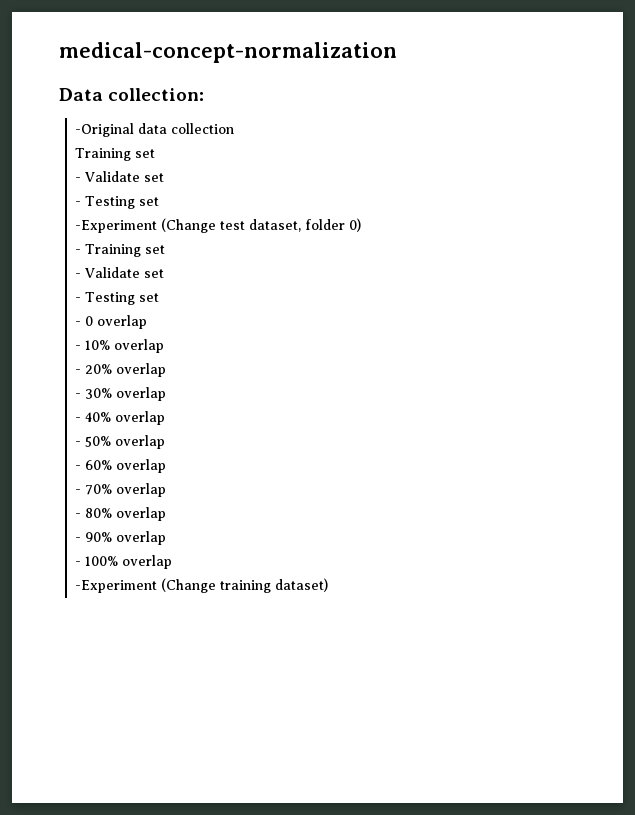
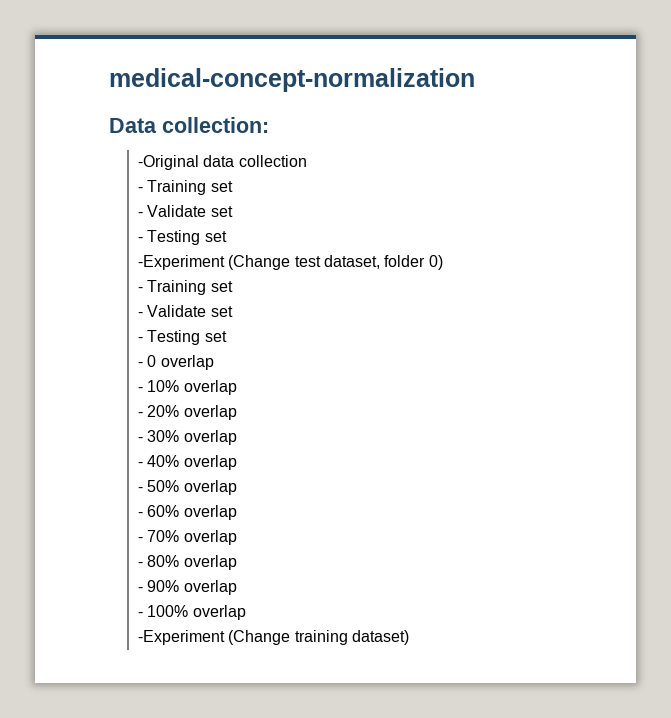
  -Original data collection
- Training set
+ - Training set

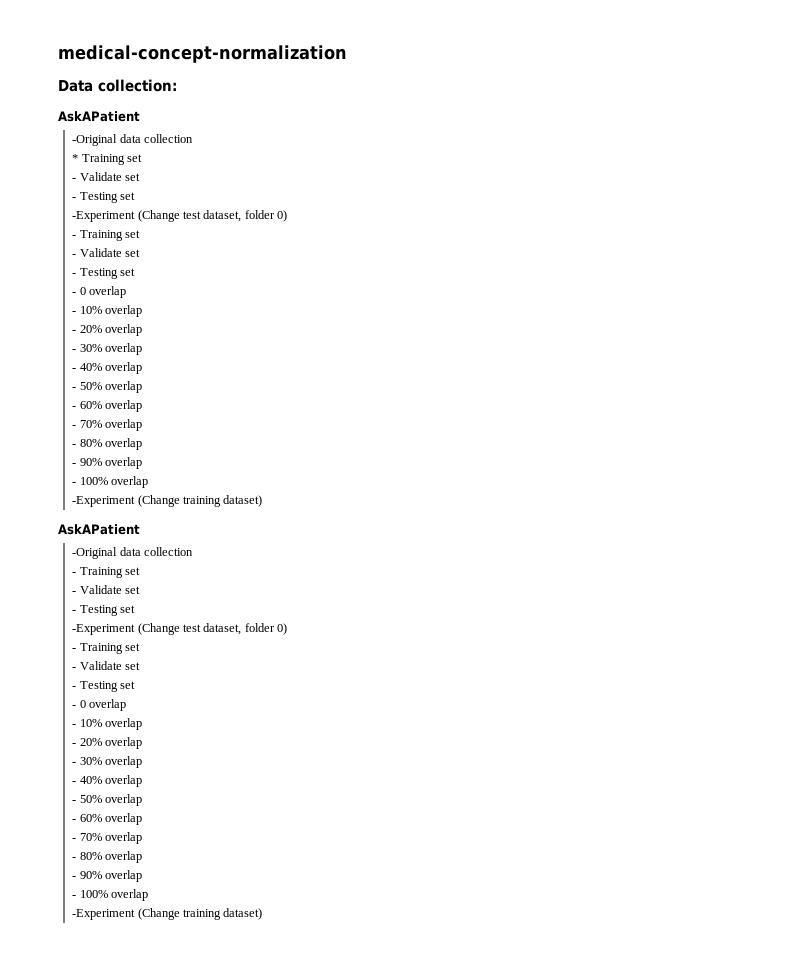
  Data collection:
+ AskAPatient
+ -Original data collection
+ * Training set
+ - Validate set
+ - Testing set
+ -Experiment (Change test dataset, folder 0)
+ - Training set
+ - Validate set
+ - Testing set
+ - 0 overlap
+ - 10% overlap
+ - 20% overlap
+ - 30% overlap
+ - 40% overlap
+ - 50% overlap
+ - 60% overlap
+ - 70% overlap
+ - 80% overlap
+ - 90% overlap
+ - 100% overlap
+ -Experiment (Change training dataset)
+ AskAPatient

